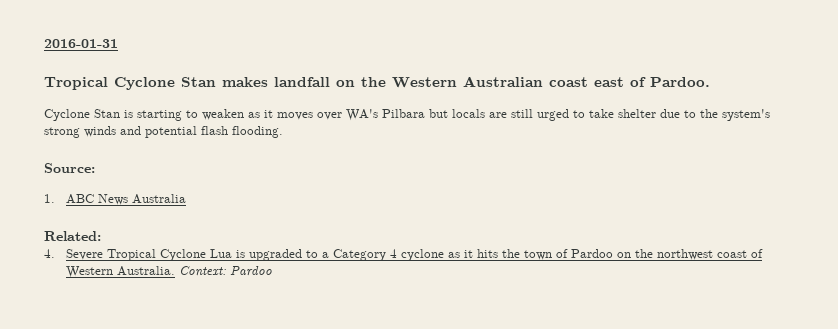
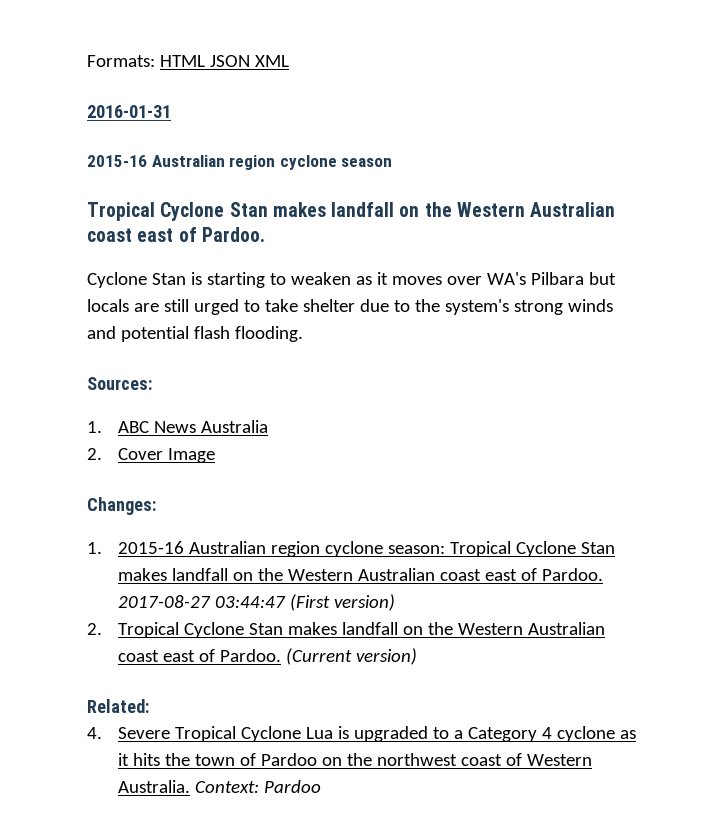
+ Formats: HTML JSON XML
  2016-01-31
+ 2015-16 Australian region cyclone season
- Source:
+ Sources:
+ 2. Cover Image
+ Changes:
+ 1. 2015-16 Australian region cyclone season: Tropical Cyclone Stan makes landfall on the Western Australian coast east of Pardoo. 2017-08-27 03:44:47 (First version)
+ 2. Tropical Cyclone Stan makes landfall on the Western Australian coast east of Pardoo. (Current version)

